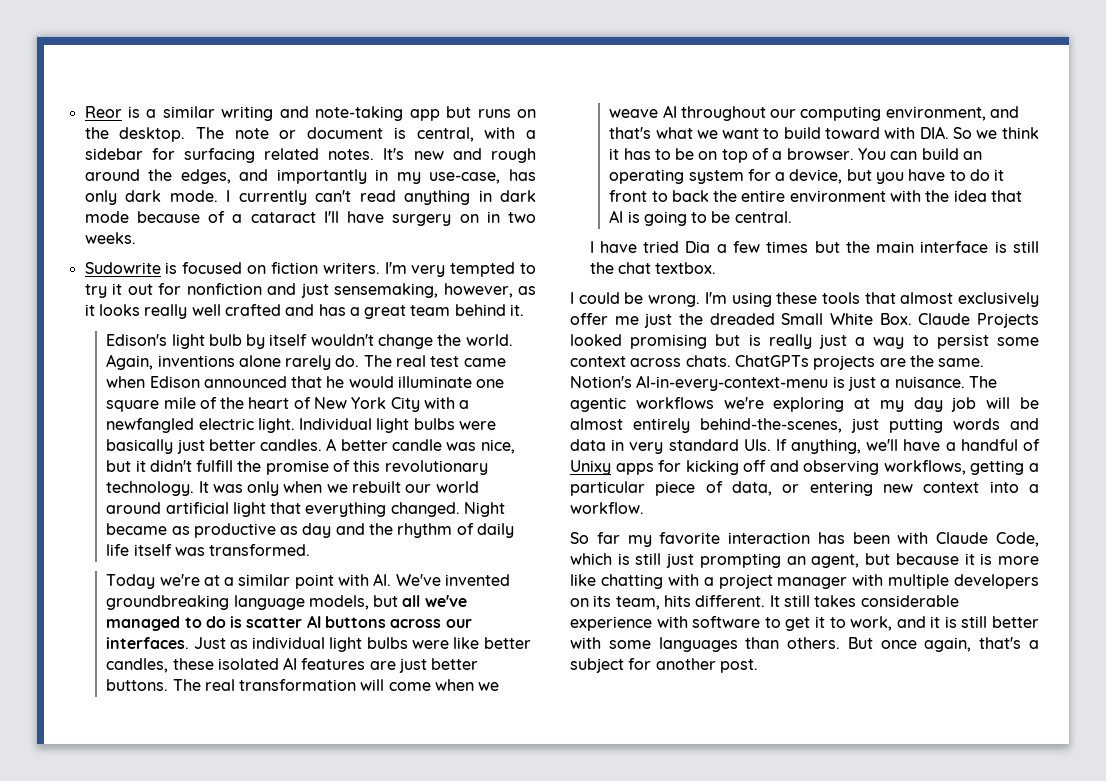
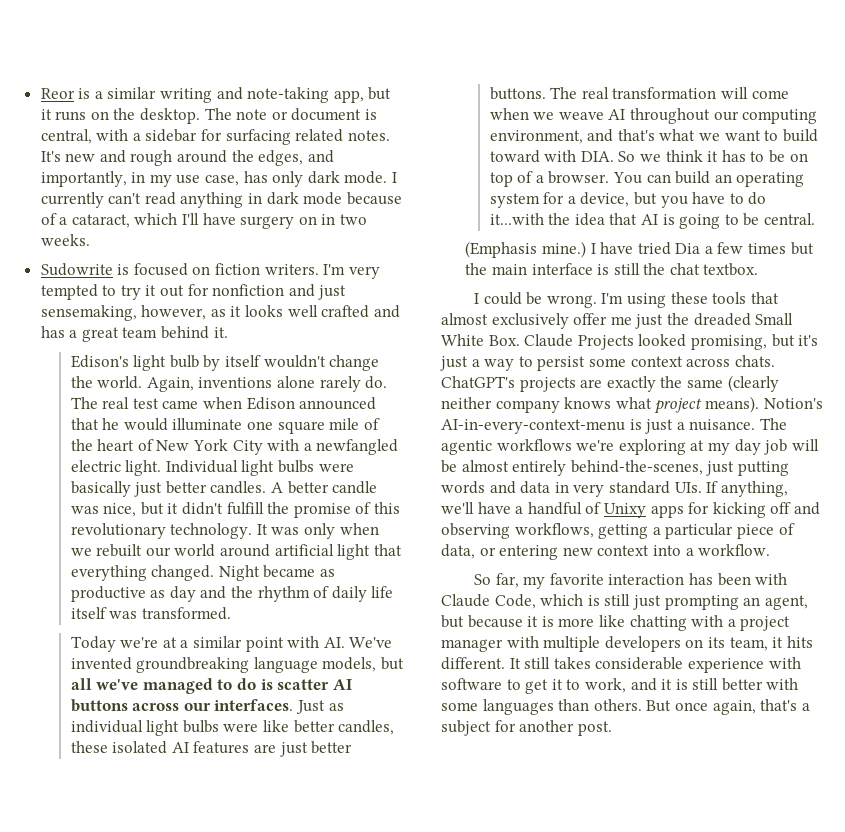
- Reor is a similar writing and note-taking app but runs on the desktop.
+ Reor is a similar writing and note-taking app, but it runs on the desktop.
- It's new and rough around the edges, and importantly in my use-case, has only dark mode.
+ It's new and rough around the edges, and importantly, in my use case, has only dark mode.
- I currently can't read anything in dark mode because of a cataract I'll have surgery on in two weeks.
+ I currently can't read anything in dark mode because of a cataract, which I'll have surgery on in two weeks.
- I'm very tempted to try it out for nonfiction and just sensemaking, however, as it looks really well crafted and has a great team behind it.
+ I'm very tempted to try it out for nonfiction and just sensemaking, however, as it looks well crafted and has a great team behind it.
- You can build an operating system for a device, but you have to do it front to back the entire environment with the idea that AI is going to be central.
+ You can build an operating system for a device, but you have to do it...with the idea that AI is going to be central.
+ (Emphasis mine.)
- I'm using these tools that almost exclusively offer me just the dreaded Small White Box. Claude Projects looked promising but is really just a way to persist some context across chats.
+ I'm using these tools that almost exclusively offer me just the dreaded Small White Box. Claude Projects looked promising, but it's just a way to persist some context across chats.
- ChatGPTs projects are the same.
+ ChatGPT's projects are exactly the same (clearly neither company knows what project means).
- So far my favorite interaction has been with Claude Code, which is still just prompting an agent, but because it is more like chatting with a project manager with multiple developers on its team, hits different.
+ So far, my favorite interaction has been with Claude Code, which is still just prompting an agent, but because it is more like chatting with a project manager with multiple developers on its team, it hits different.

